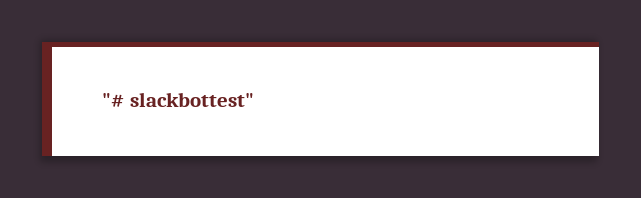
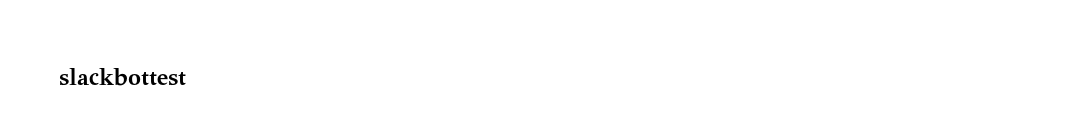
- "# slackbottest"
+ slackbottest

